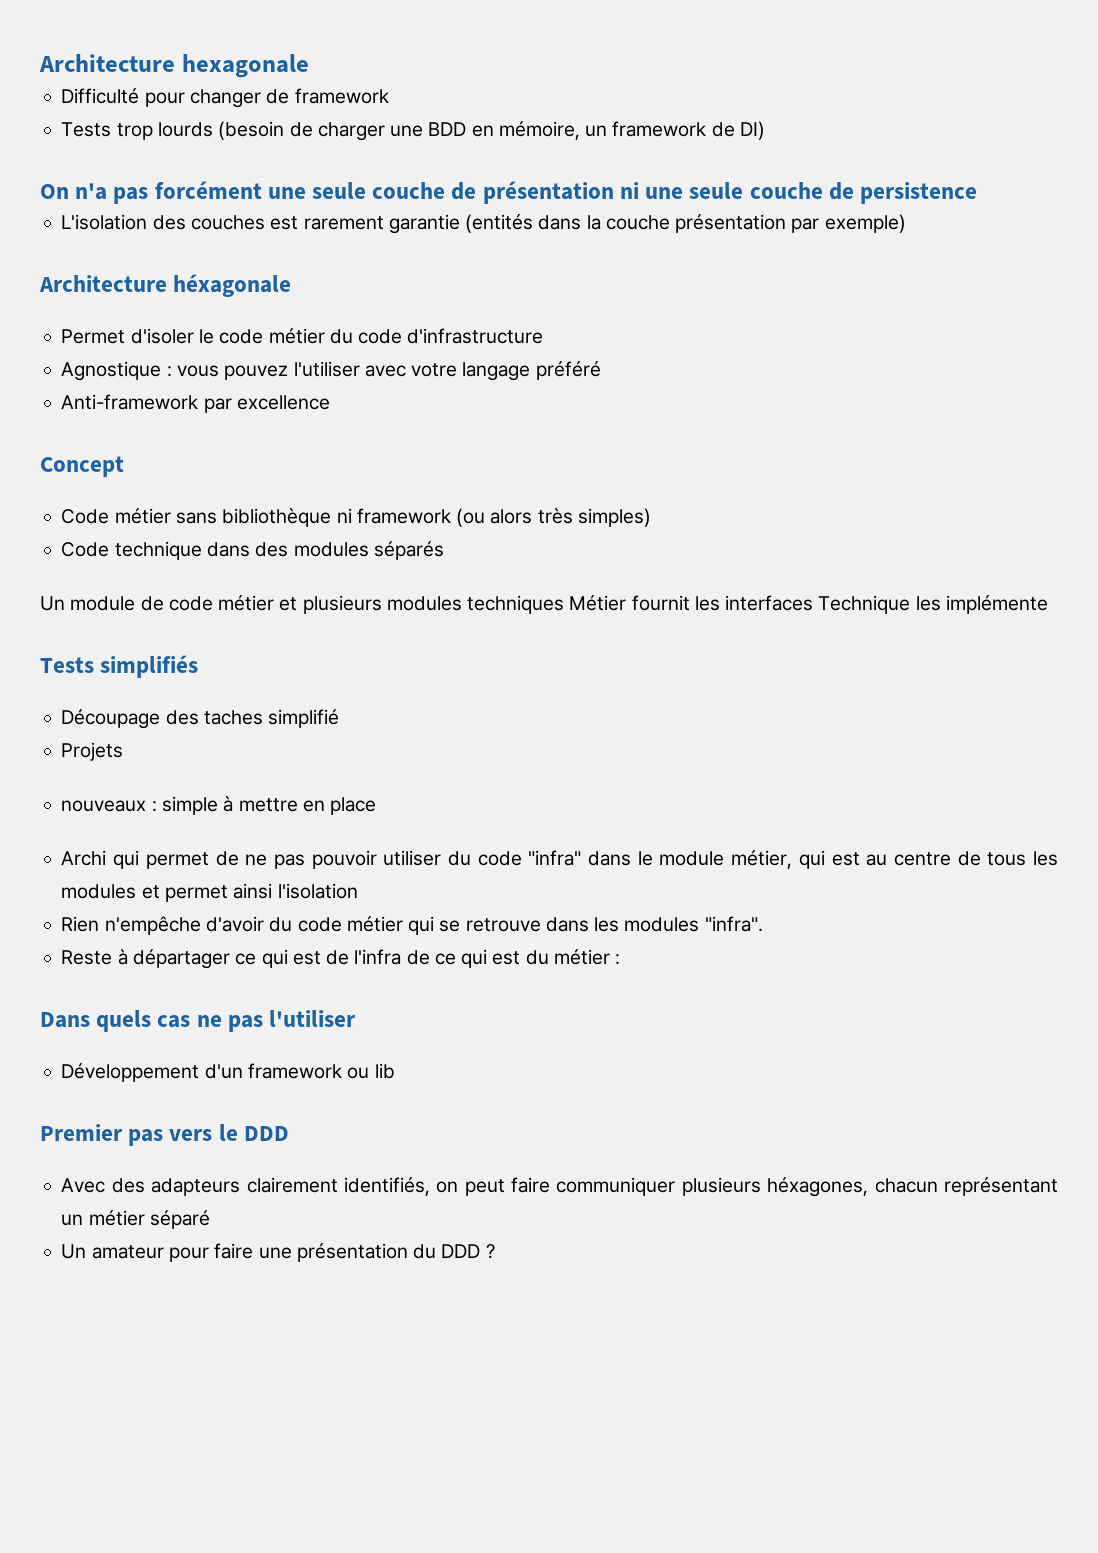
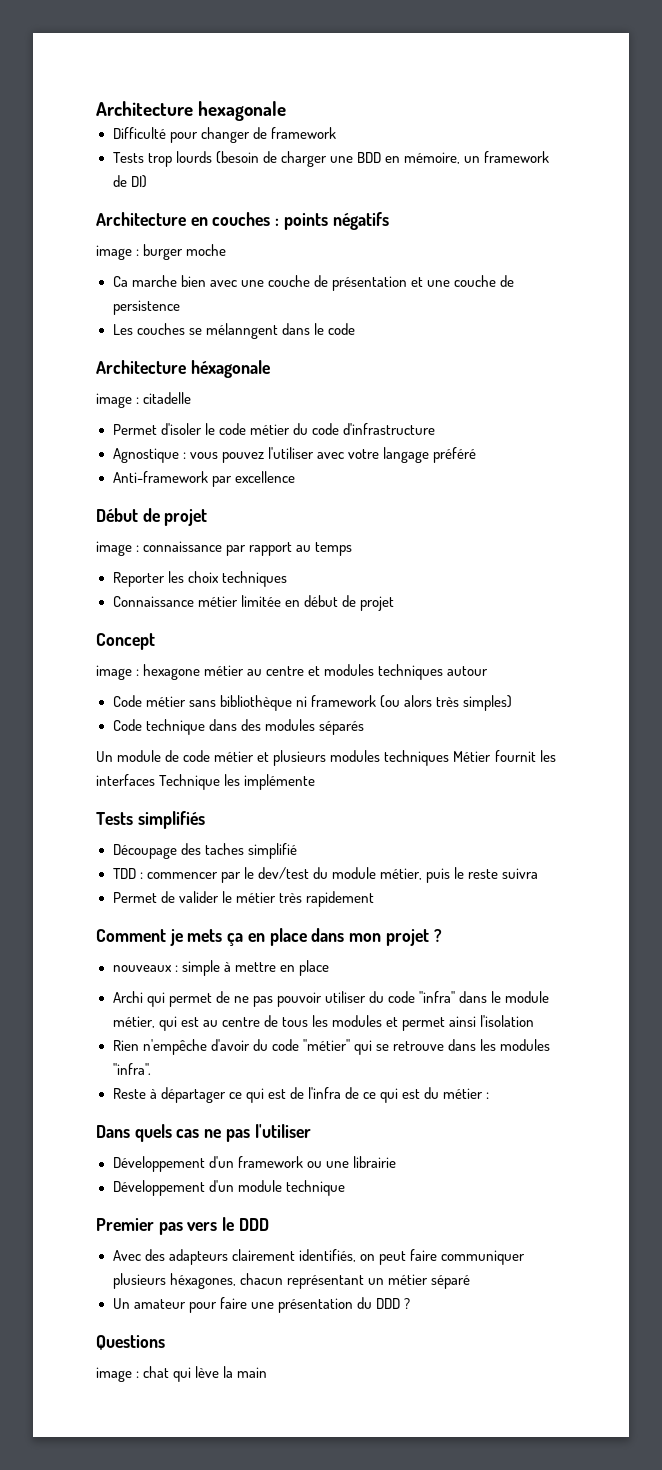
- On n'a pas forcément une seule couche de présentation ni une seule couche de persistence
- L'isolation des couches est rarement garantie (entités dans la couche présentation par exemple)
+ Architecture en couches : points négatifs
+ image : burger moche
+ Ca marche bien avec une couche de présentation et une couche de persistence
+ Les couches se mélanngent dans le code
+ image : citadelle
+ Début de projet
+ image : connaissance par rapport au temps
+ Reporter les choix techniques
+ Connaissance métier limitée en début de projet
  Concept
+ image : hexagone métier au centre et modules techniques autour
- Projets
+ TDD : commencer par le dev/test du module métier, puis le reste suivra
+ Permet de valider le métier très rapidement
+ Comment je mets ça en place dans mon projet ?
- Rien n'empêche d'avoir du code métier qui se retrouve dans les modules "infra".
+ Rien n'empêche d'avoir du code "métier" qui se retrouve dans les modules "infra".
- Développement d'un framework ou lib
+ Développement d'un framework ou une librairie
+ Développement d'un module technique
+ Questions
+ image : chat qui lève la main

